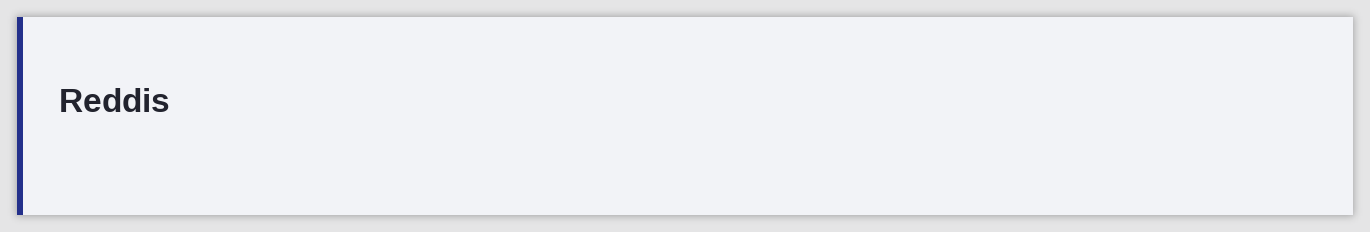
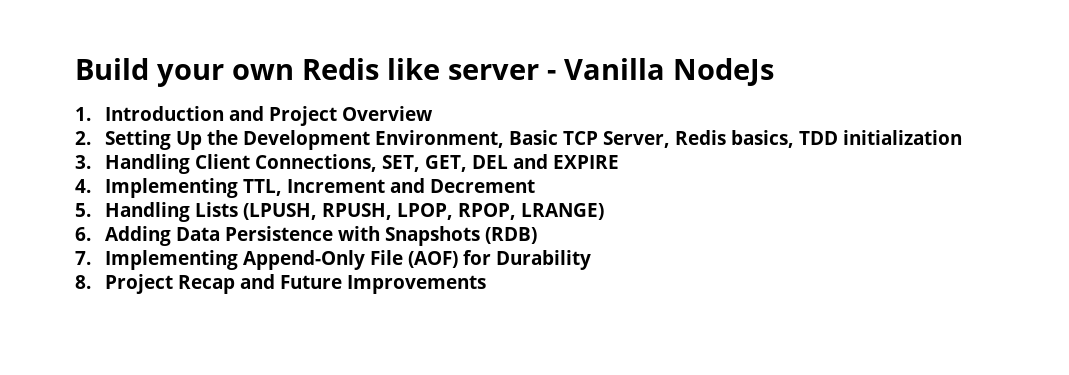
- Reddis
+ Build your own Redis like server - Vanilla NodeJs
+ 1. Introduction and Project Overview
+ 2. Setting Up the Development Environment, Basic TCP Server, Redis basics, TDD initialization
+ 3. Handling Client Connections, SET, GET, DEL and EXPIRE
+ 4. Implementing TTL, Increment and Decrement
+ 5. Handling Lists (LPUSH, RPUSH, LPOP, RPOP, LRANGE)
+ 6. Adding Data Persistence with Snapshots (RDB)
+ 7. Implementing Append-Only File (AOF) for Durability
+ 8. Project Recap and Future Improvements

